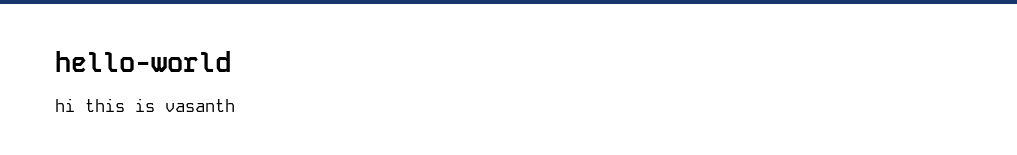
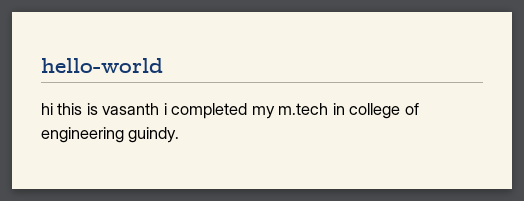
- hi this is vasanth
+ hi this is vasanth i completed my m.tech in college of engineering guindy.

